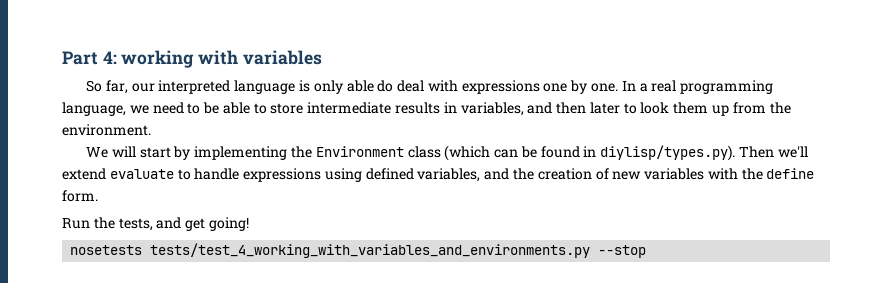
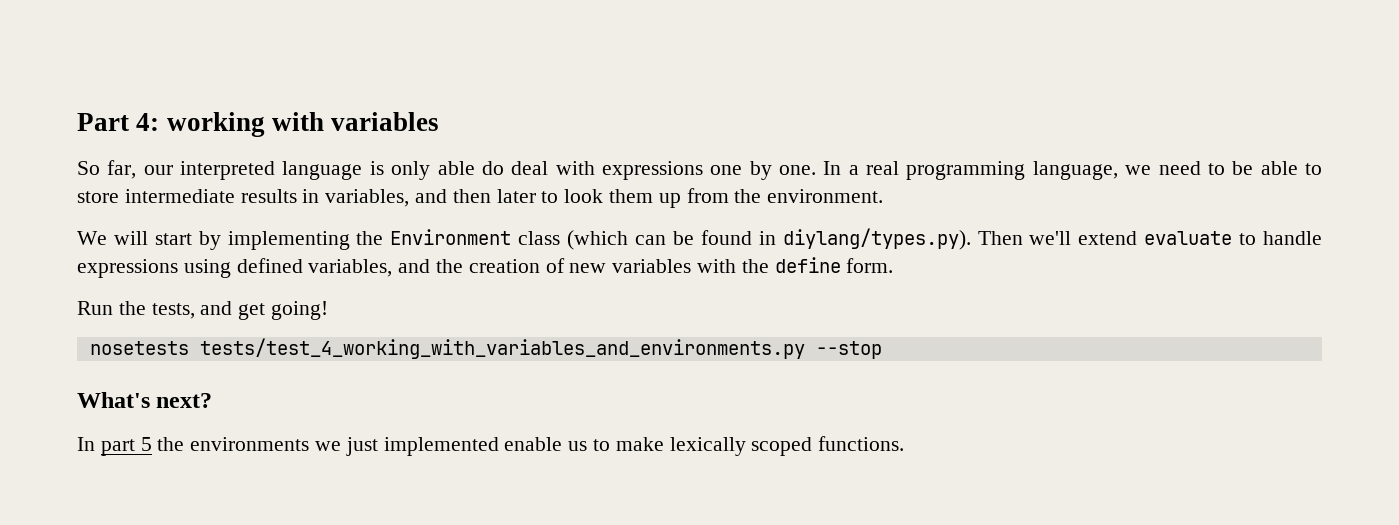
- We will start by implementing the Environment class (which can be found in diylisp/types.py). Then we'll extend evaluate to handle expressions using defined variables, and the creation of new variables with the define form.
+ We will start by implementing the Environment class (which can be found in diylang/types.py). Then we'll extend evaluate to handle expressions using defined variables, and the creation of new variables with the define form.
+ What's next?
+ In part 5 the environments we just implemented enable us to make lexically scoped functions.

